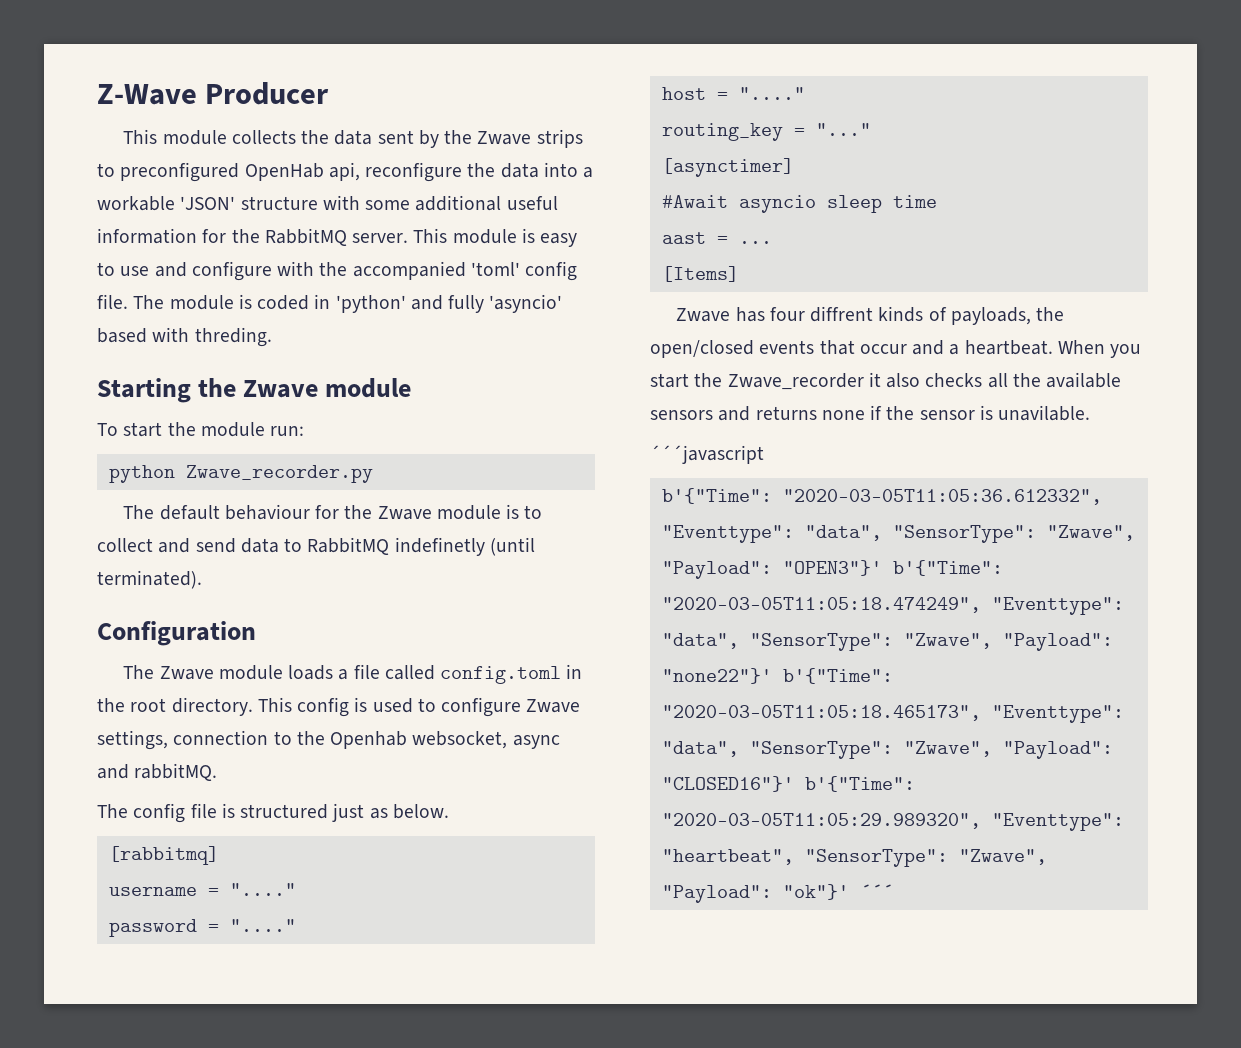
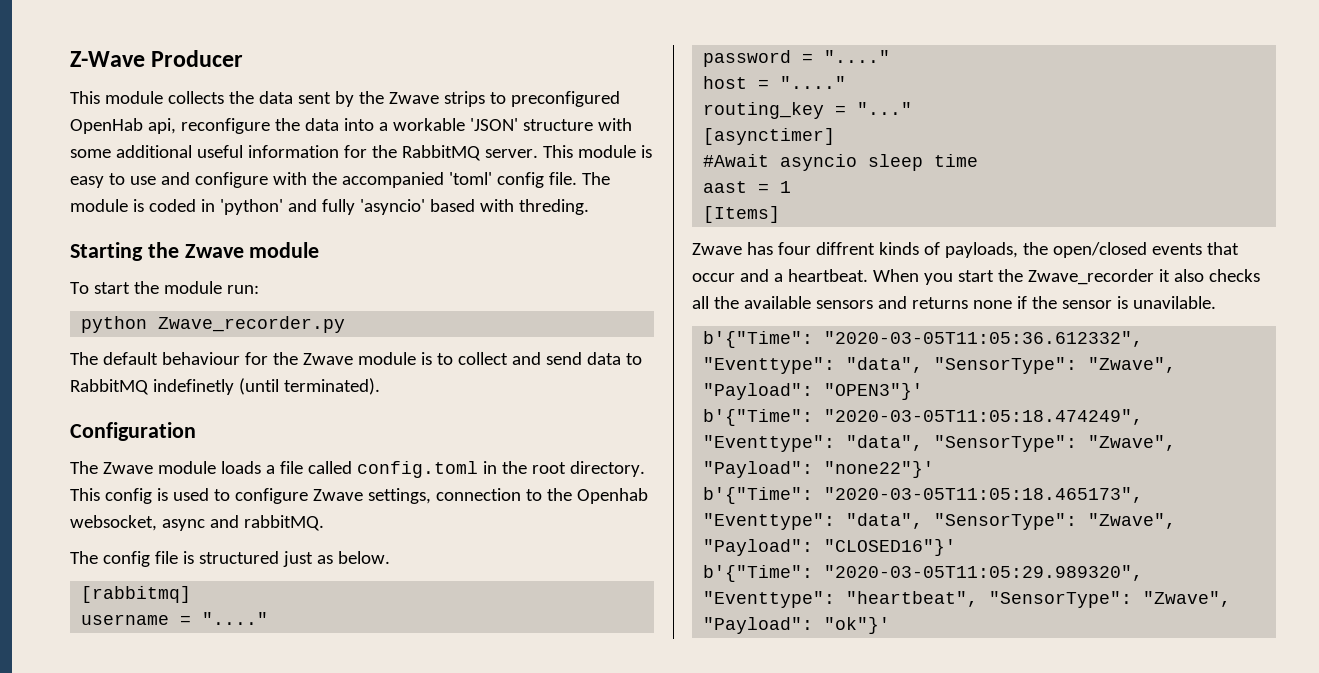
- aast = ...
+ aast = 1
- ´´´javascript
- b'{"Time": "2020-03-05T11:05:36.612332", "Eventtype": "data", "SensorType": "Zwave", "Payload": "OPEN3"}' b'{"Time": "2020-03-05T11:05:18.474249", "Eventtype": "data", "SensorType": "Zwave", "Payload": "none22"}' b'{"Time": "2020-03-05T11:05:18.465173", "Eventtype": "data", "SensorType": "Zwave", "Payload": "CLOSED16"}' b'{"Time": "2020-03-05T11:05:29.989320", "Eventtype": "heartbeat", "SensorType": "Zwave", "Payload": "ok"}' ´´´
+ b'{"Time": "2020-03-05T11:05:36.612332", "Eventtype": "data", "SensorType": "Zwave", "Payload": "OPEN3"}'
+ b'{"Time": "2020-03-05T11:05:18.474249", "Eventtype": "data", "SensorType": "Zwave", "Payload": "none22"}'
+ b'{"Time": "2020-03-05T11:05:18.465173", "Eventtype": "data", "SensorType": "Zwave", "Payload": "CLOSED16"}'
+ b'{"Time": "2020-03-05T11:05:29.989320", "Eventtype": "heartbeat", "SensorType": "Zwave", "Payload": "ok"}'

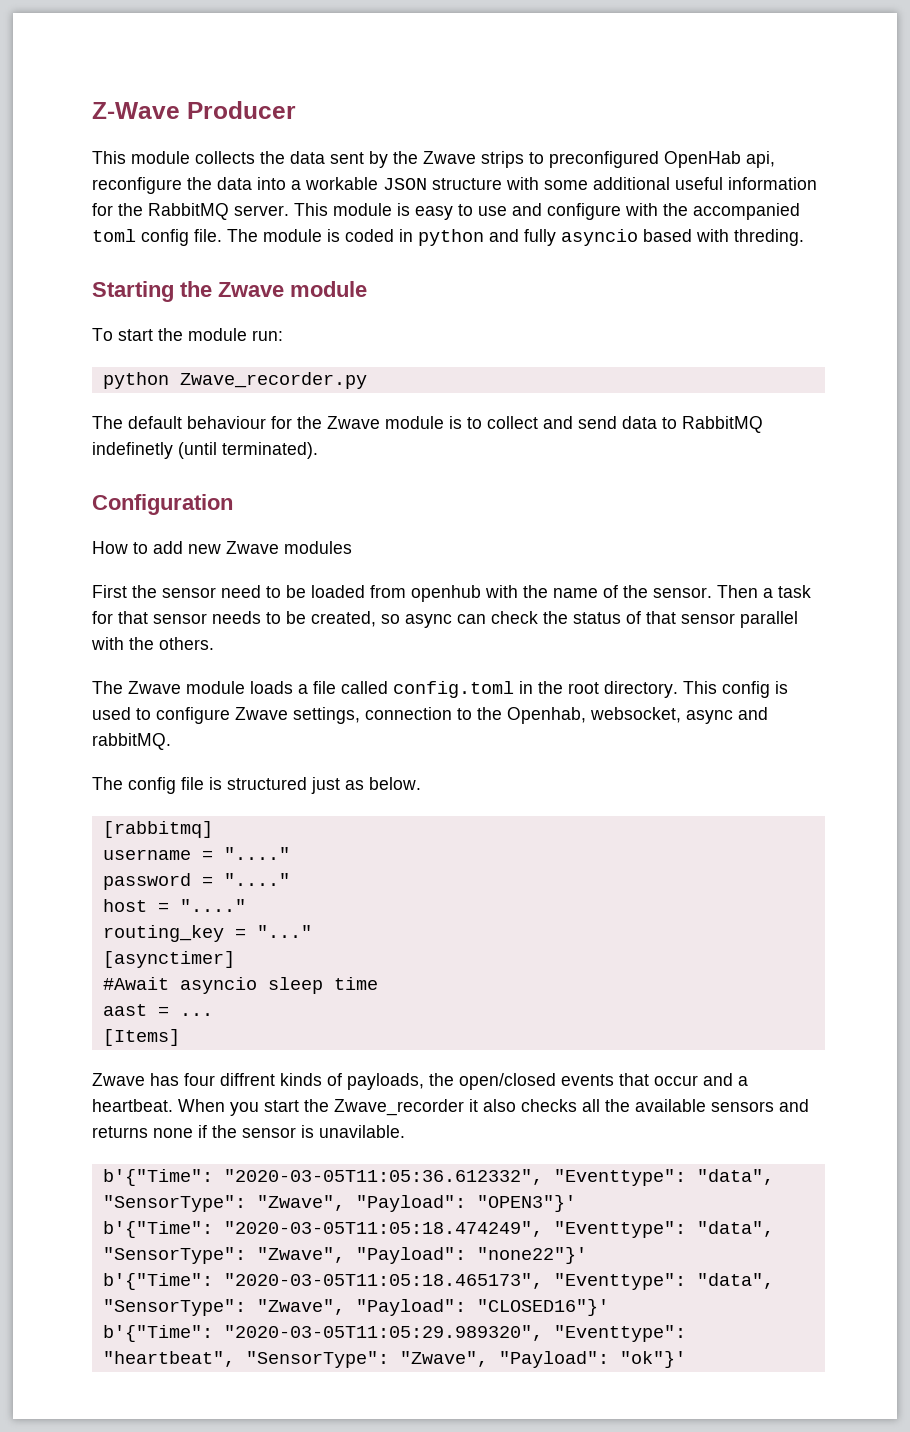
- This module collects the data sent by the Zwave strips to preconfigured OpenHab api, reconfigure the data into a workable 'JSON' structure with some additional useful information for the RabbitMQ server.
+ This module collects the data sent by the Zwave strips to preconfigured OpenHab api, reconfigure the data into a workable JSON structure with some additional useful information for the RabbitMQ server.
- This module is easy to use and configure with the accompanied 'toml' config file.
+ This module is easy to use and configure with the accompanied toml config file.
- The module is coded in 'python' and fully 'asyncio' based with threding.
+ The module is coded in python and fully asyncio based with threding.
+ How to add new Zwave modules
+ First the sensor need to be loaded from openhub with the name of the sensor. Then a task for that sensor needs to be created, so async can check the status of that sensor parallel with the others.
- This config is used to configure Zwave settings, connection to the Openhab websocket, async and rabbitMQ.
+ This config is used to configure Zwave settings, connection to the Openhab, websocket, async and rabbitMQ.
- aast = 1
+ aast = ...

